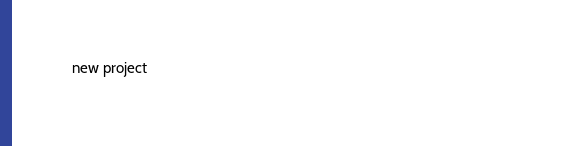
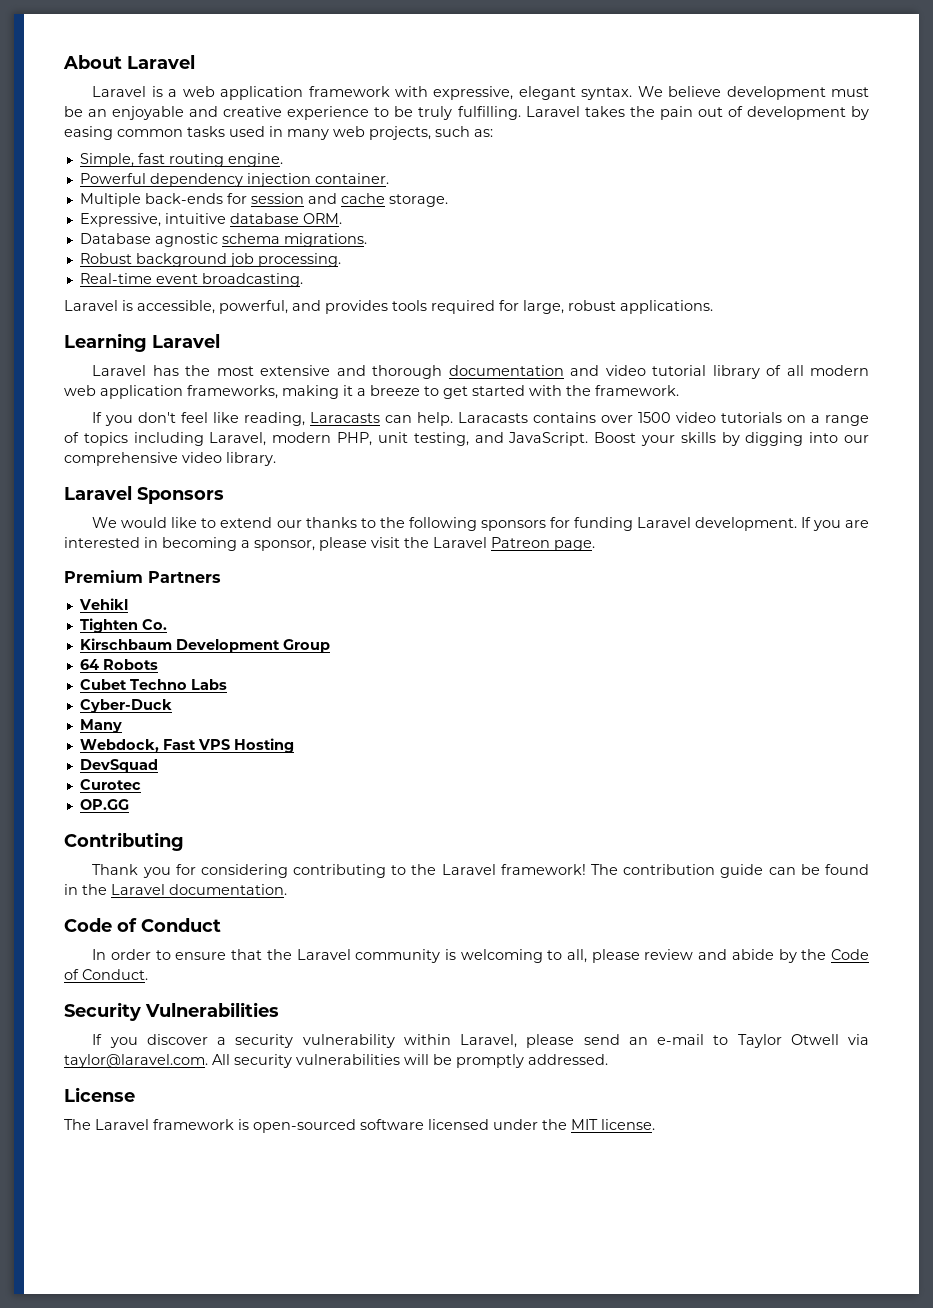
- new project
+ About Laravel
+ Laravel is a web application framework with expressive, elegant syntax. We believe development must be an enjoyable and creative experience to be truly fulfilling. Laravel takes the pain out of development by easing common tasks used in many web projects, such as:
+ Simple, fast routing engine.
+ Powerful dependency injection container.
+ Multiple back-ends for session and cache storage.
+ Expressive, intuitive database ORM.
+ Database agnostic schema migrations.
+ Robust background job processing.
+ Real-time event broadcasting.
+ Laravel is accessible, powerful, and provides tools required for large, robust applications.
+ Learning Laravel
+ Laravel has the most extensive and thorough documentation and video tutorial library of all modern web application frameworks, making it a breeze to get started with the framework.
+ If you don't feel like reading, Laracasts can help. Laracasts contains over 1500 video tutorials on a range of topics including Laravel, modern PHP, unit testing, and JavaScript. Boost your skills by digging into our comprehensive video library.
+ Laravel Sponsors
+ We would like to extend our thanks to the following sponsors for funding Laravel development. If you are interested in becoming a sponsor, please visit the Laravel Patreon page.
+ Premium Partners
+ Vehikl
+ Tighten Co.
+ Kirschbaum Development Group
+ 64 Robots
+ Cubet Techno Labs
+ Cyber-Duck
+ Many
+ Webdock, Fast VPS Hosting
+ DevSquad
+ Curotec
+ OP.GG
+ Contributing
+ Thank you for considering contributing to the Laravel framework! The contribution guide can be found in the Laravel documentation.
+ Code of Conduct
+ In order to ensure that the Laravel community is welcoming to all, please review and abide by the Code of Conduct.
+ Security Vulnerabilities
+ If you discover a security vulnerability within Laravel, please send an e-mail to Taylor Otwell via taylor@laravel.com. All security vulnerabilities will be promptly addressed.
+ License
+ The Laravel framework is open-sourced software licensed under the MIT license.

